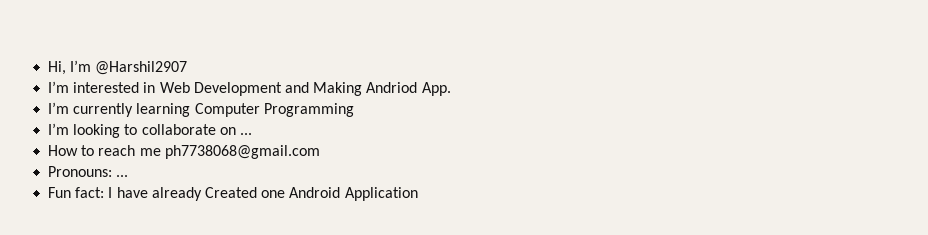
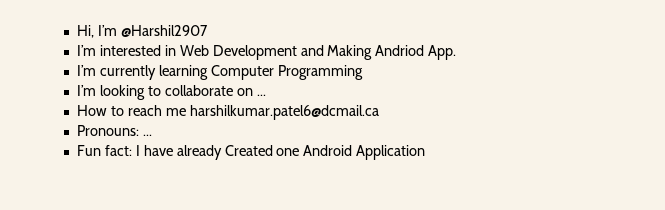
- How to reach me ph7738068@gmail.com
+ How to reach me harshilkumar.patel6@dcmail.ca

